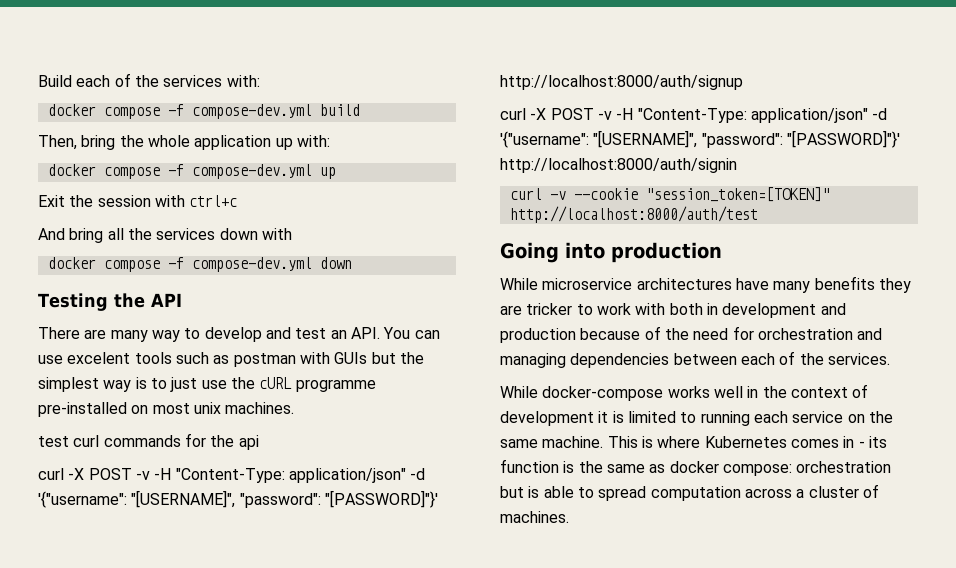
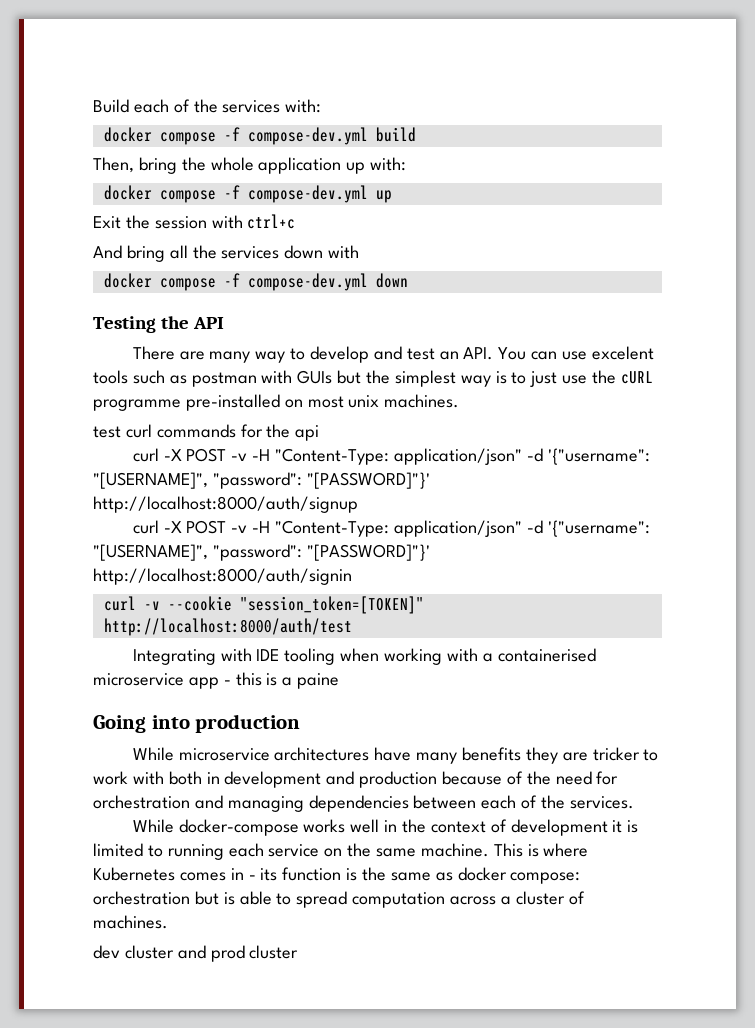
+ Integrating with IDE tooling when working with a containerised microservice app - this is a paine
+ dev cluster and prod cluster

